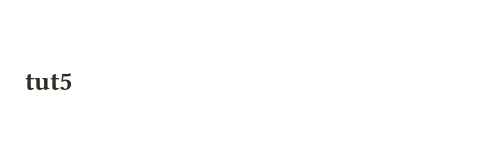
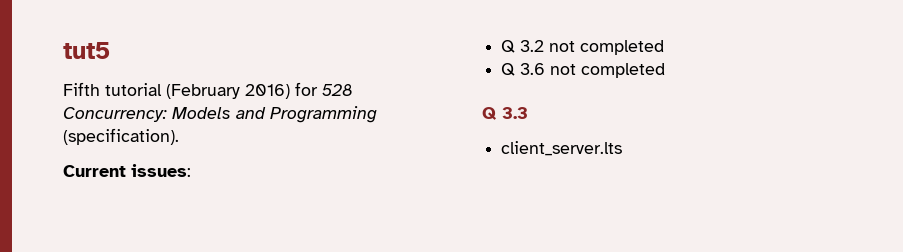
+ Fifth tutorial (February 2016) for 528 Concurrency: Models and Programming (specification).
+ Current issues:
+ Q 3.2 not completed
+ Q 3.6 not completed
+ Q 3.3
+ client_server.lts

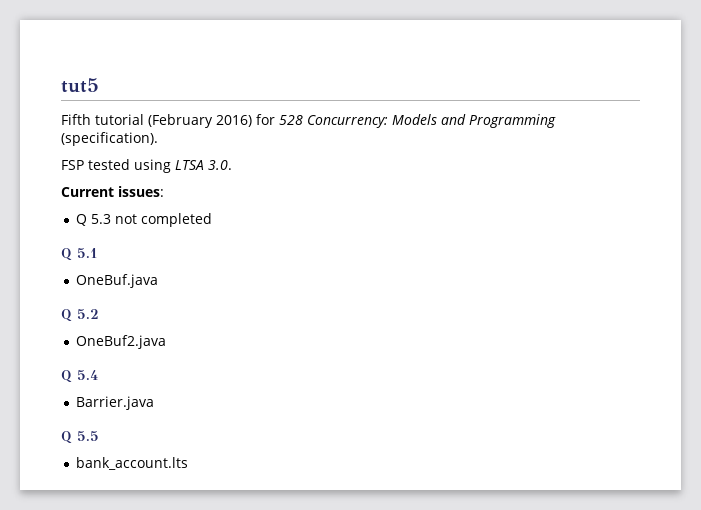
+ FSP tested using LTSA 3.0.
- Q 3.2 not completed
- Q 3.6 not completed
- Q 3.3
- client_server.lts
+ Q 5.3 not completed
+ Q 5.1
+ OneBuf.java
+ Q 5.2
+ OneBuf2.java
+ Q 5.4
+ Barrier.java
+ Q 5.5
+ bank_account.lts

